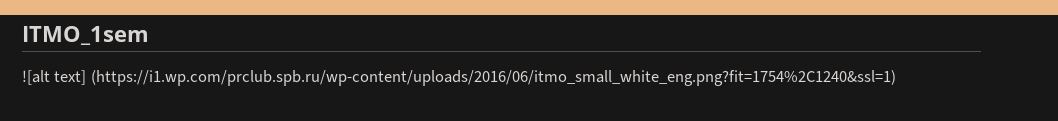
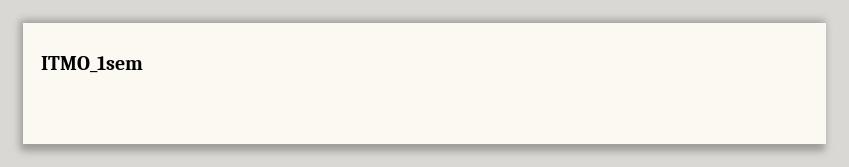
- ![alt text] (https://i1.wp.com/prclub.spb.ru/wp-content/uploads/2016/06/itmo_small_white_eng.png?fit=1754%2C1240&ssl=1)

